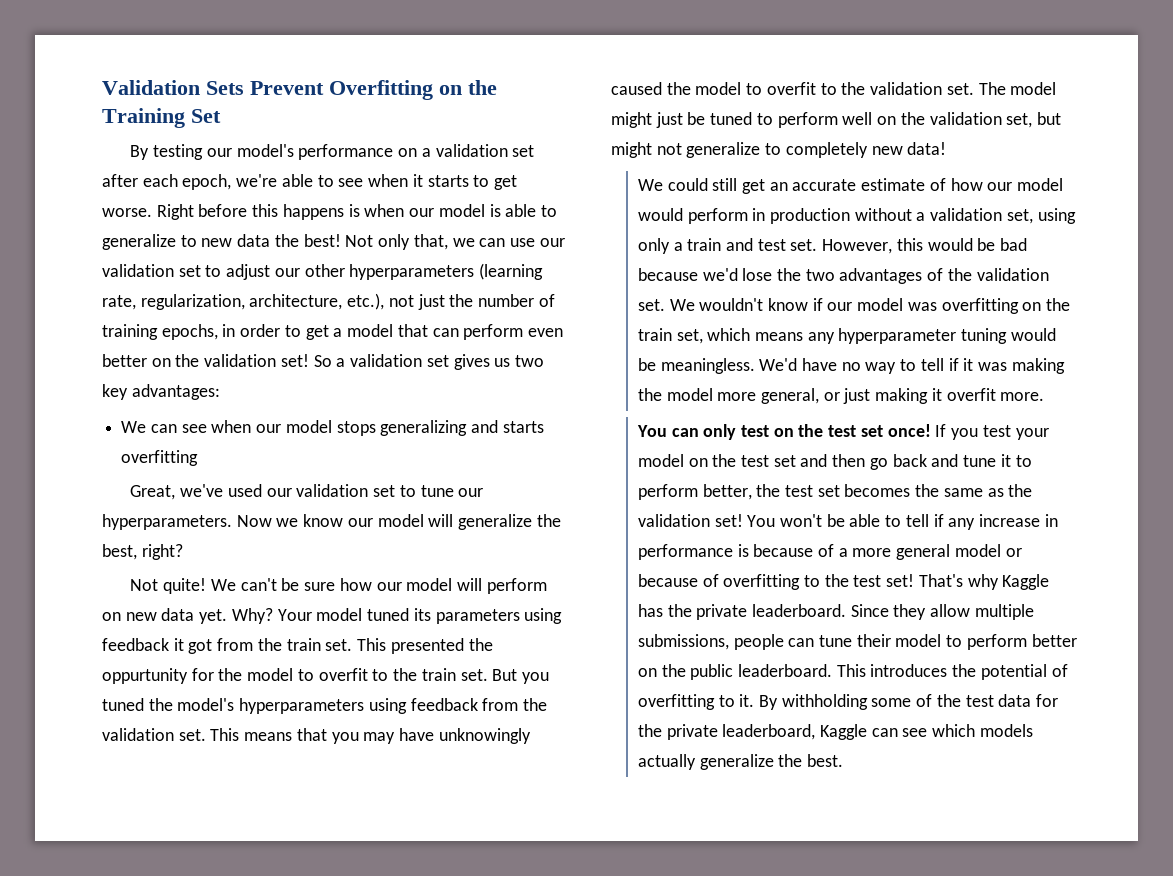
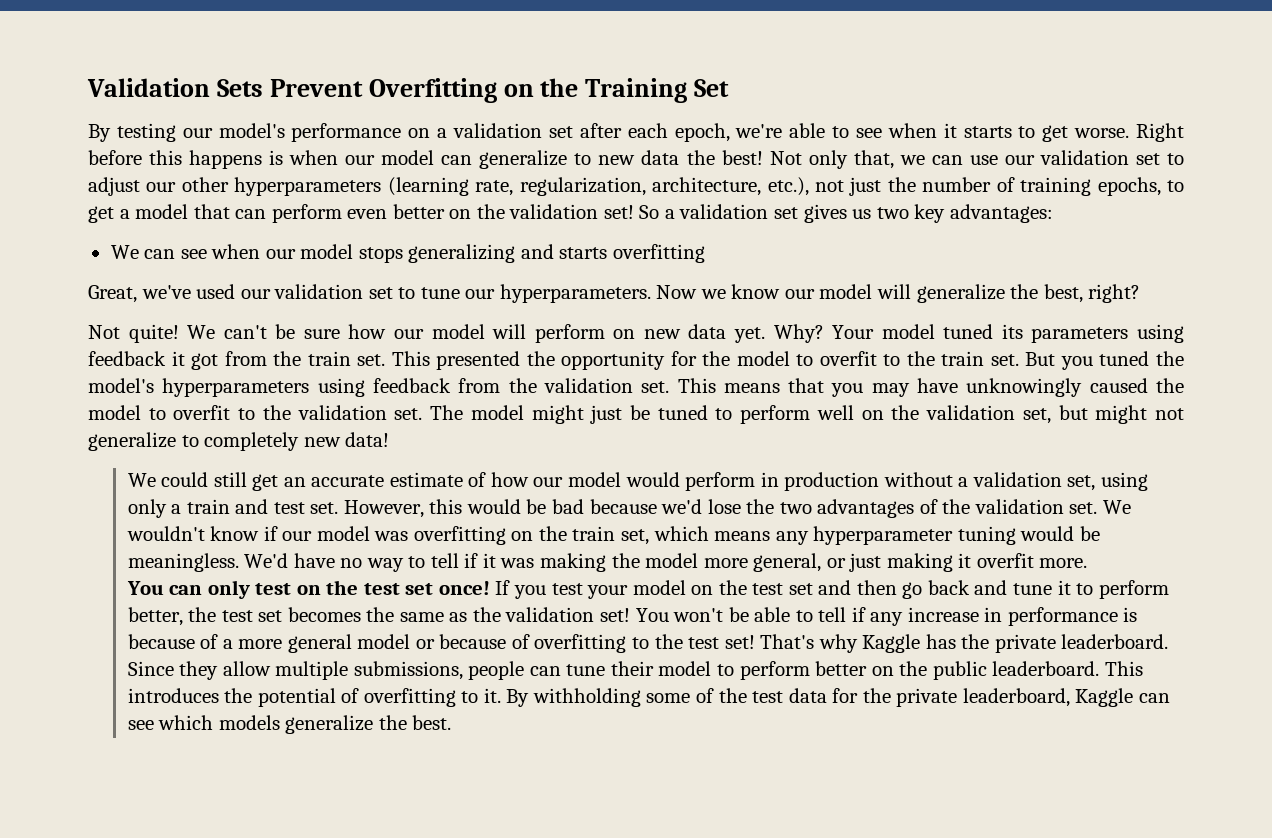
- Right before this happens is when our model is able to generalize to new data the best!
+ Right before this happens is when our model can generalize to new data the best!
- Not only that, we can use our validation set to adjust our other hyperparameters (learning rate, regularization, architecture, etc.), not just the number of training epochs, in order to get a model that can perform even better on the validation set!
+ Not only that, we can use our validation set to adjust our other hyperparameters (learning rate, regularization, architecture, etc.), not just the number of training epochs, to get a model that can perform even better on the validation set!
- This presented the oppurtunity for the model to overfit to the train set.
+ This presented the opportunity for the model to overfit to the train set.
- By withholding some of the test data for the private leaderboard, Kaggle can see which models actually generalize the best.
+ By withholding some of the test data for the private leaderboard, Kaggle can see which models generalize the best.

